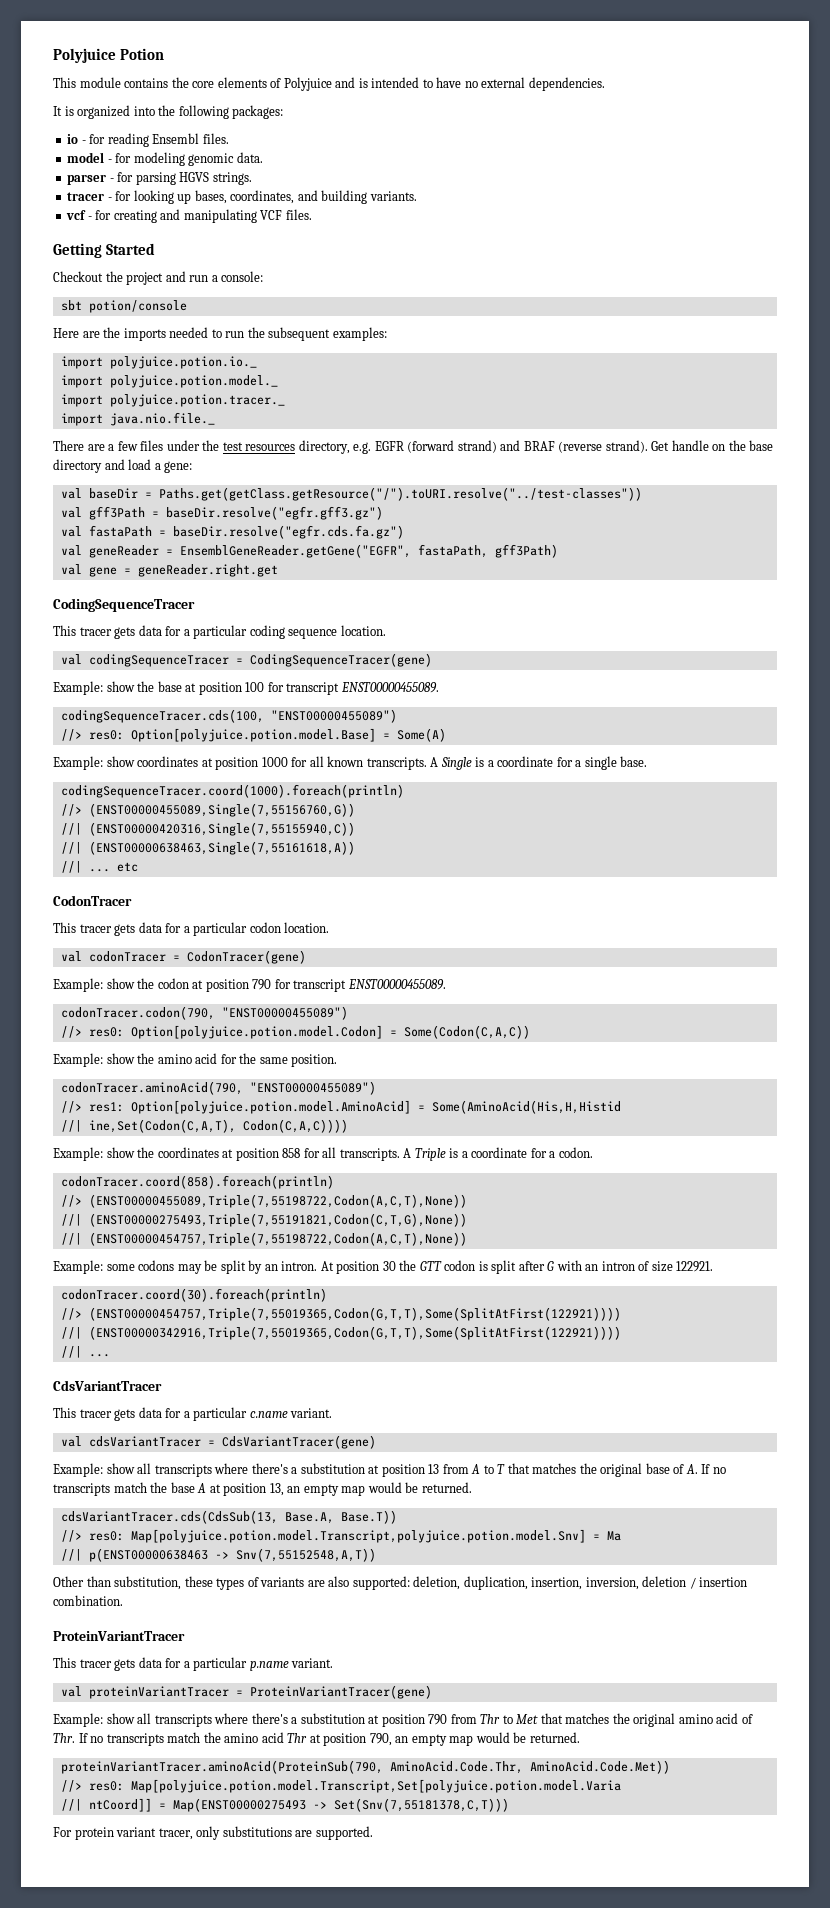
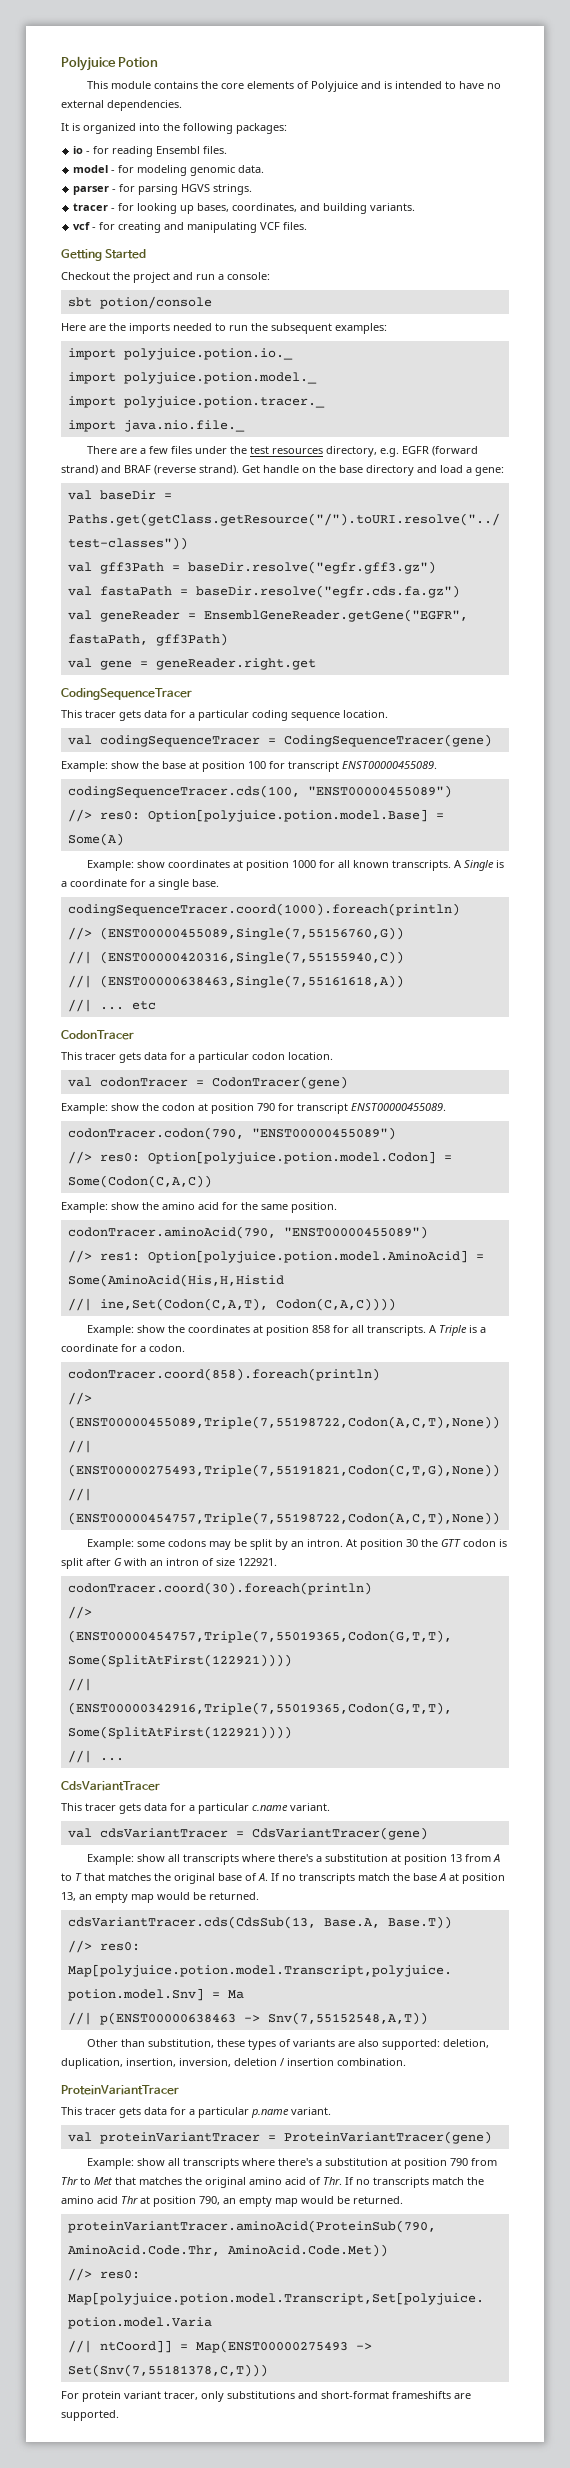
- For protein variant tracer, only substitutions are supported.
+ For protein variant tracer, only substitutions and short-format frameshifts are supported.

